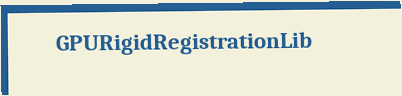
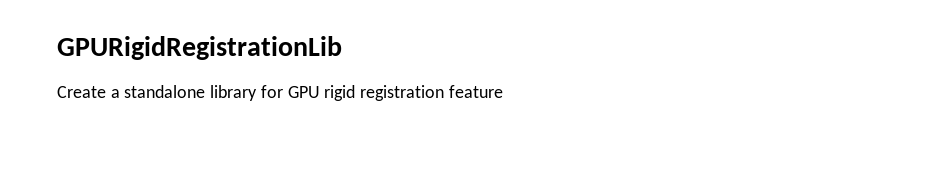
+ Create a standalone library for GPU rigid registration feature

